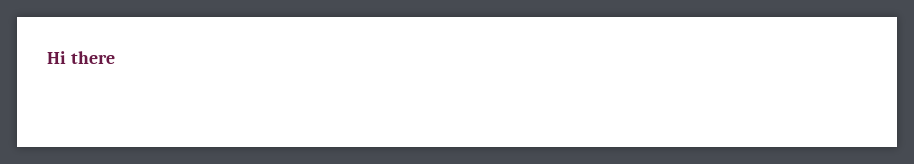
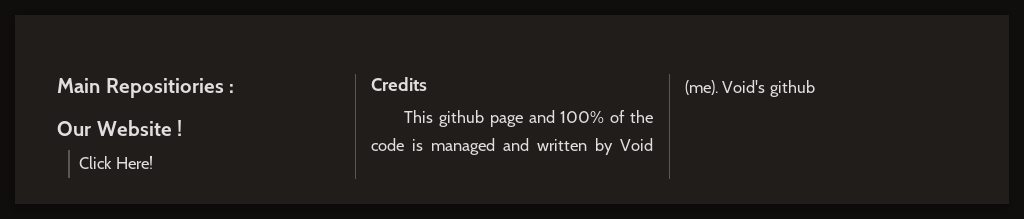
- Hi there
+ Main Repositiories :
+ Our Website !
+ Click Here!
+ Credits
+ This github page and 100% of the code is managed and written by Void (me). Void's github

